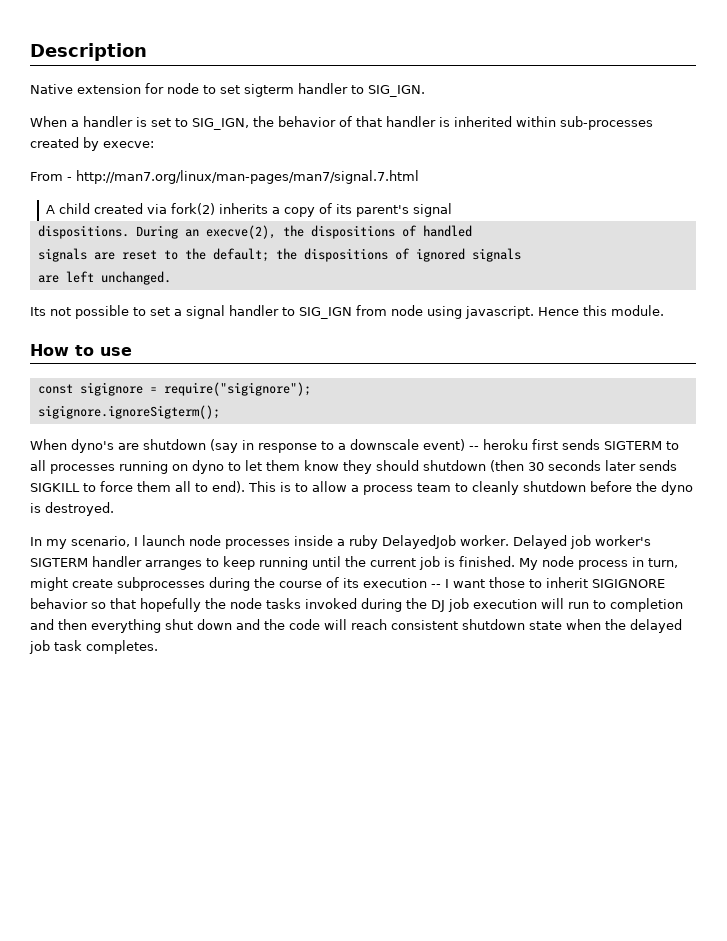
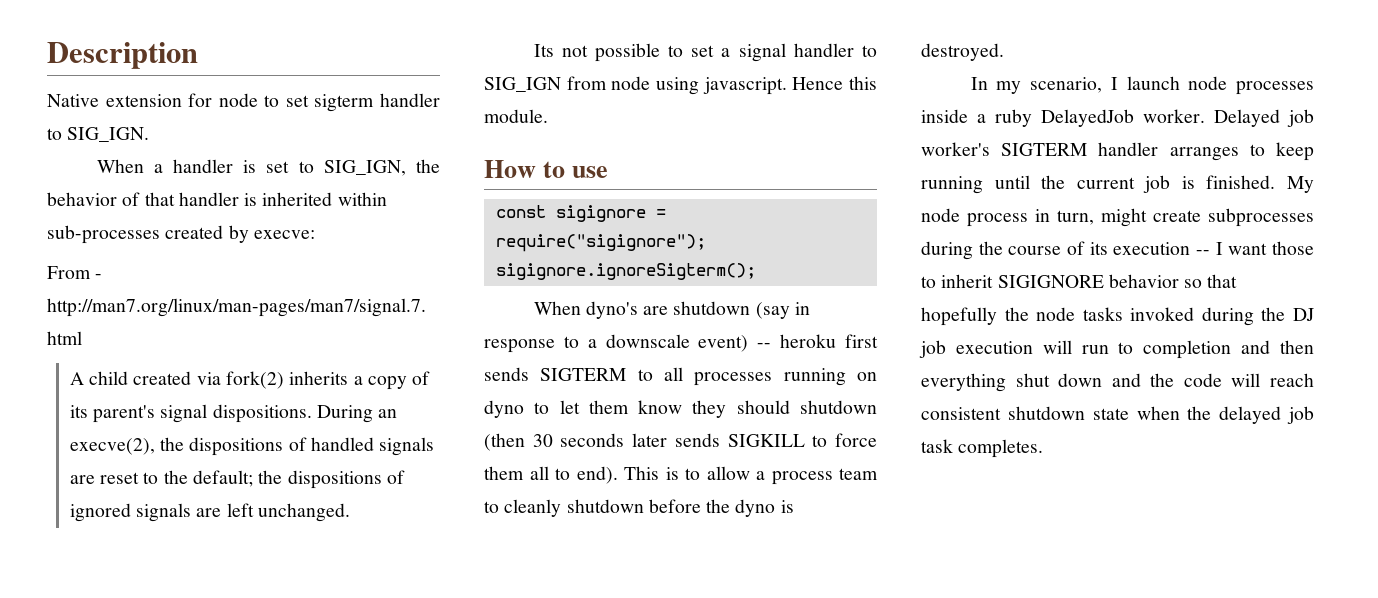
- A child created via fork(2) inherits a copy of its parent's signal
- dispositions.
+ A child created via fork(2) inherits a copy of its parent's signal dispositions.
- During an execve(2), the dispositions of handled
- signals are reset to the default; the dispositions of ignored signals
- are left unchanged.
+ During an execve(2), the dispositions of handled signals are reset to the default; the dispositions of ignored signals are left unchanged.

